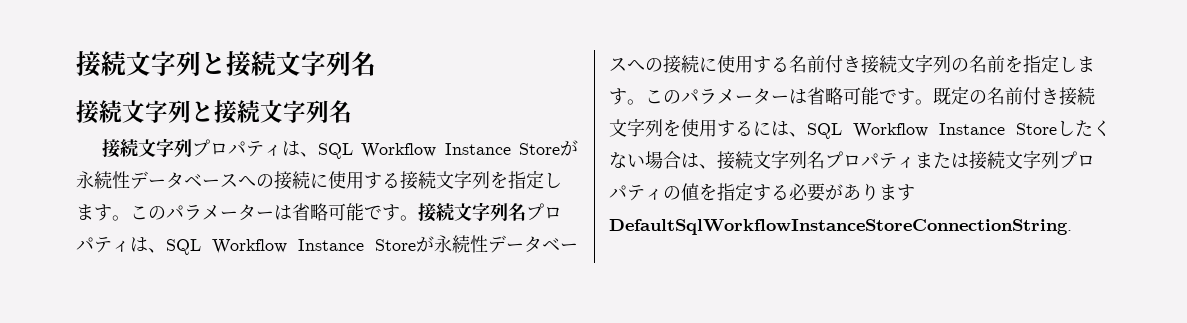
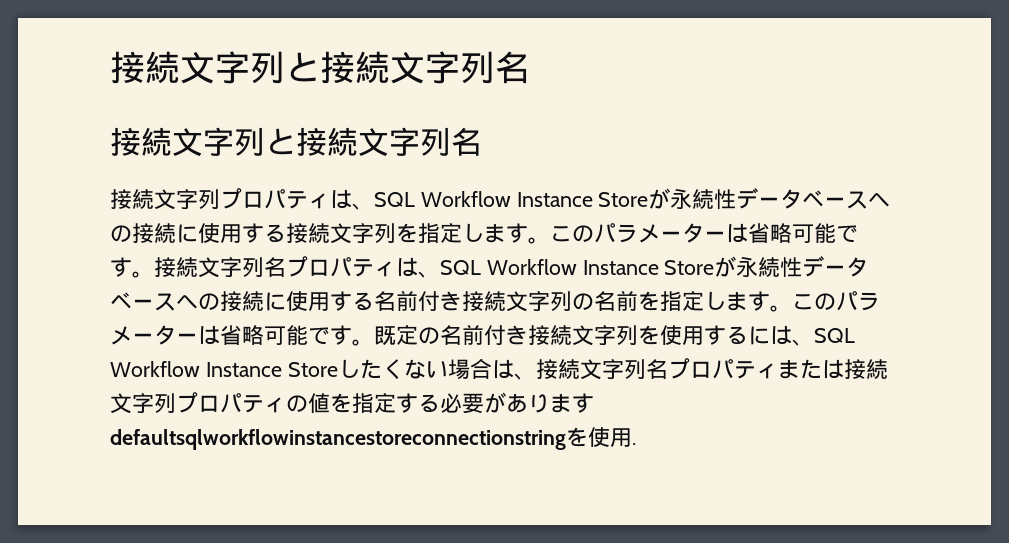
- 既定の名前付き接続文字列を使用するには、SQL Workflow Instance Storeしたくない場合は、接続文字列名プロパティまたは接続文字列プロパティの値を指定する必要がありますDefaultSqlWorkflowInstanceStoreConnectionString.
+ 既定の名前付き接続文字列を使用するには、SQL Workflow Instance Storeしたくない場合は、接続文字列名プロパティまたは接続文字列プロパティの値を指定する必要がありますdefaultsqlworkflowinstancestoreconnectionstringを使用.

